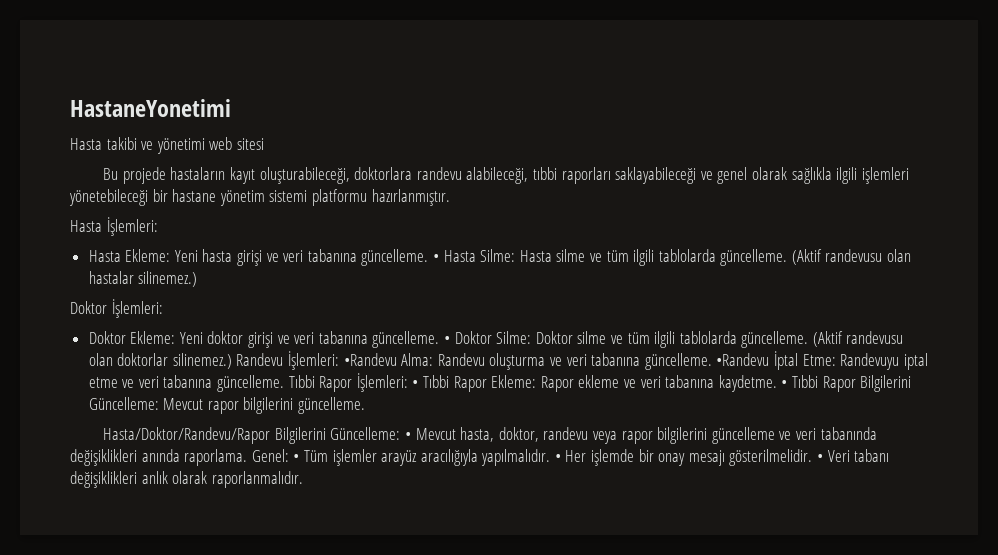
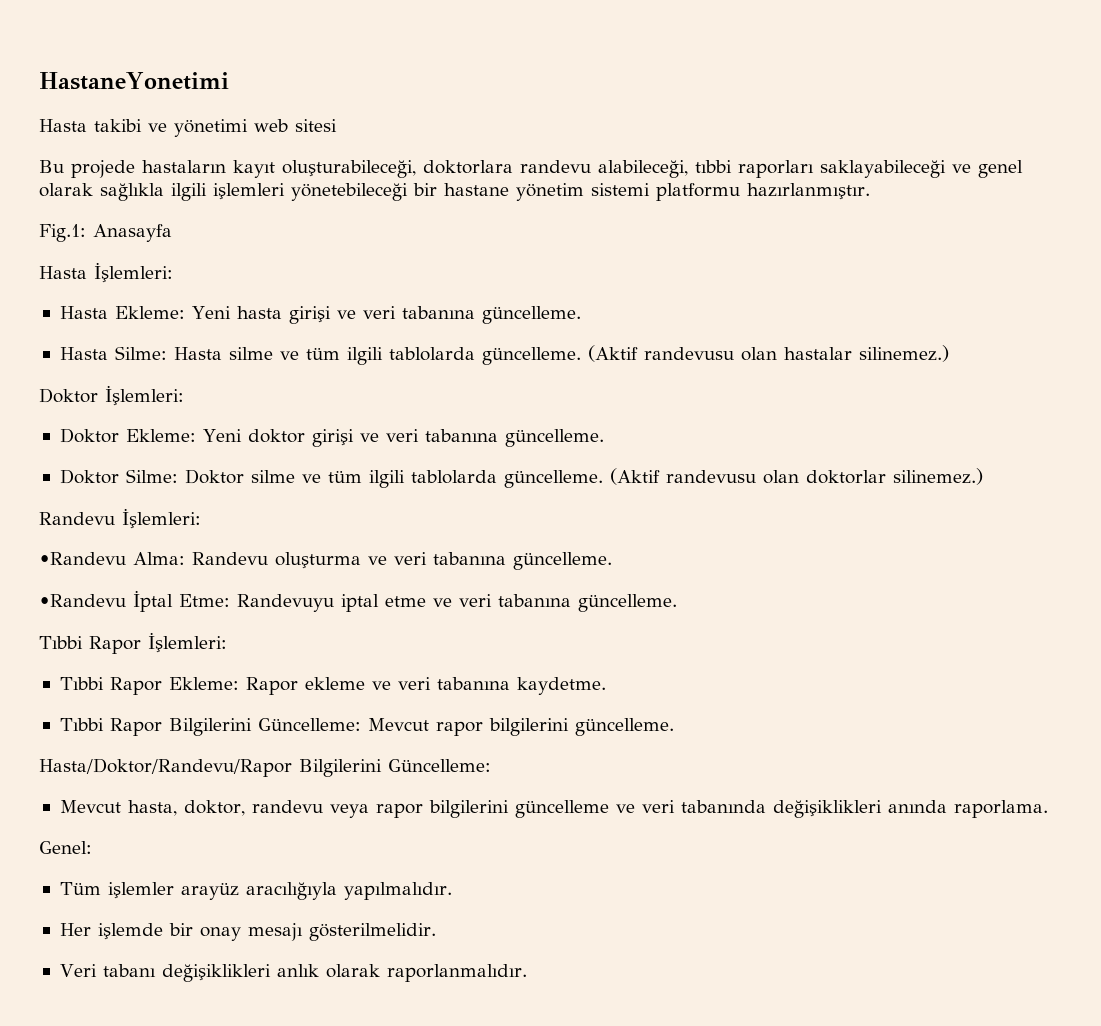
+ Fig.1: Anasayfa
- Hasta Ekleme: Yeni hasta girişi ve veri tabanına güncelleme. • Hasta Silme: Hasta silme ve tüm ilgili tablolarda güncelleme.
+ Hasta Ekleme: Yeni hasta girişi ve veri tabanına güncelleme.
+ Hasta Silme: Hasta silme ve tüm ilgili tablolarda güncelleme.
- Doktor Ekleme: Yeni doktor girişi ve veri tabanına güncelleme. • Doktor Silme: Doktor silme ve tüm ilgili tablolarda güncelleme.
+ Doktor Ekleme: Yeni doktor girişi ve veri tabanına güncelleme.
+ Doktor Silme: Doktor silme ve tüm ilgili tablolarda güncelleme.
- (Aktif randevusu olan doktorlar silinemez.) Randevu İşlemleri: •Randevu Alma: Randevu oluşturma ve veri tabanına güncelleme. •Randevu İptal Etme: Randevuyu iptal etme ve veri tabanına güncelleme. Tıbbi Rapor İşlemleri: • Tıbbi Rapor Ekleme: Rapor ekleme ve veri tabanına kaydetme. • Tıbbi Rapor Bilgilerini Güncelleme: Mevcut rapor bilgilerini güncelleme.
+ (Aktif randevusu olan doktorlar silinemez.)
+ Randevu İşlemleri:
+ •Randevu Alma: Randevu oluşturma ve veri tabanına güncelleme.
+ •Randevu İptal Etme: Randevuyu iptal etme ve veri tabanına güncelleme.
+ Tıbbi Rapor İşlemleri:
+ Tıbbi Rapor Ekleme: Rapor ekleme ve veri tabanına kaydetme.
+ Tıbbi Rapor Bilgilerini Güncelleme: Mevcut rapor bilgilerini güncelleme.
- Hasta/Doktor/Randevu/Rapor Bilgilerini Güncelleme: • Mevcut hasta, doktor, randevu veya rapor bilgilerini güncelleme ve veri tabanında değişiklikleri anında raporlama. Genel: • Tüm işlemler arayüz aracılığıyla yapılmalıdır. • Her işlemde bir onay mesajı gösterilmelidir. • Veri tabanı değişiklikleri anlık olarak raporlanmalıdır.
+ Hasta/Doktor/Randevu/Rapor Bilgilerini Güncelleme:
+ Mevcut hasta, doktor, randevu veya rapor bilgilerini güncelleme ve veri tabanında değişiklikleri anında raporlama.
+ Genel:
+ Tüm işlemler arayüz aracılığıyla yapılmalıdır.
+ Her işlemde bir onay mesajı gösterilmelidir.
+ Veri tabanı değişiklikleri anlık olarak raporlanmalıdır.

